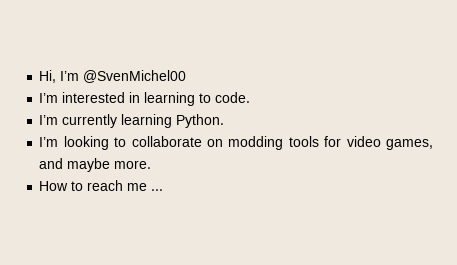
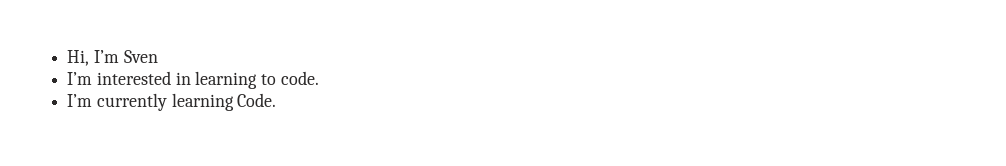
- Hi, I’m @SvenMichel00
+ Hi, I’m Sven
- I’m currently learning Python.
- I’m looking to collaborate on modding tools for video games, and maybe more.
- How to reach me ...
+ I’m currently learning Code.

